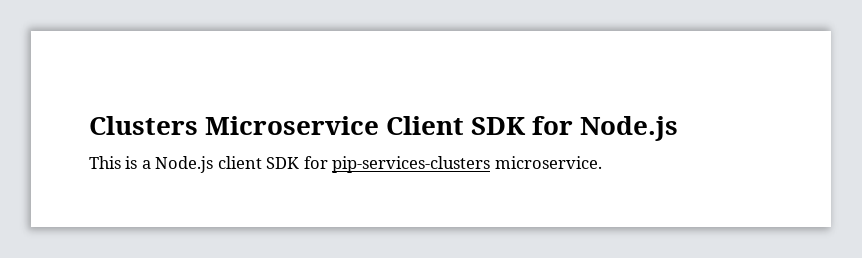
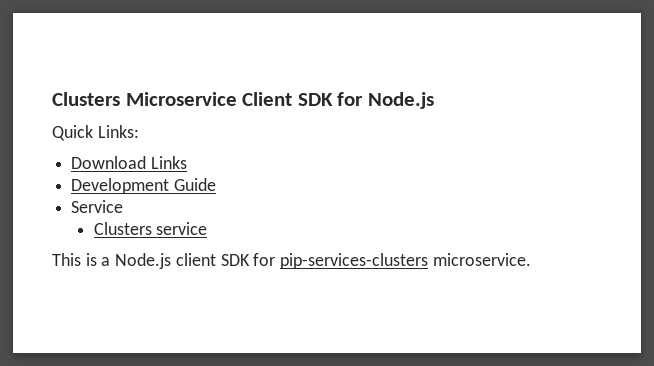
+ Quick Links:
+ Download Links
+ Development Guide
+ Service
+ Clusters service

